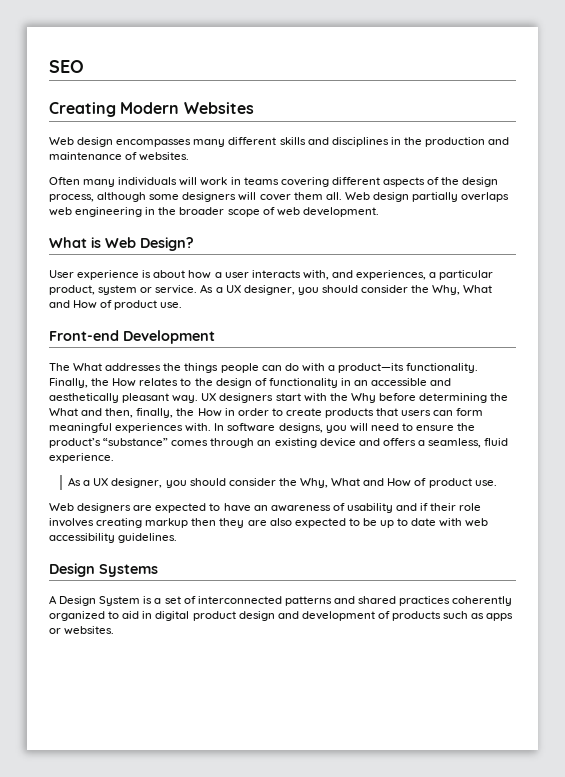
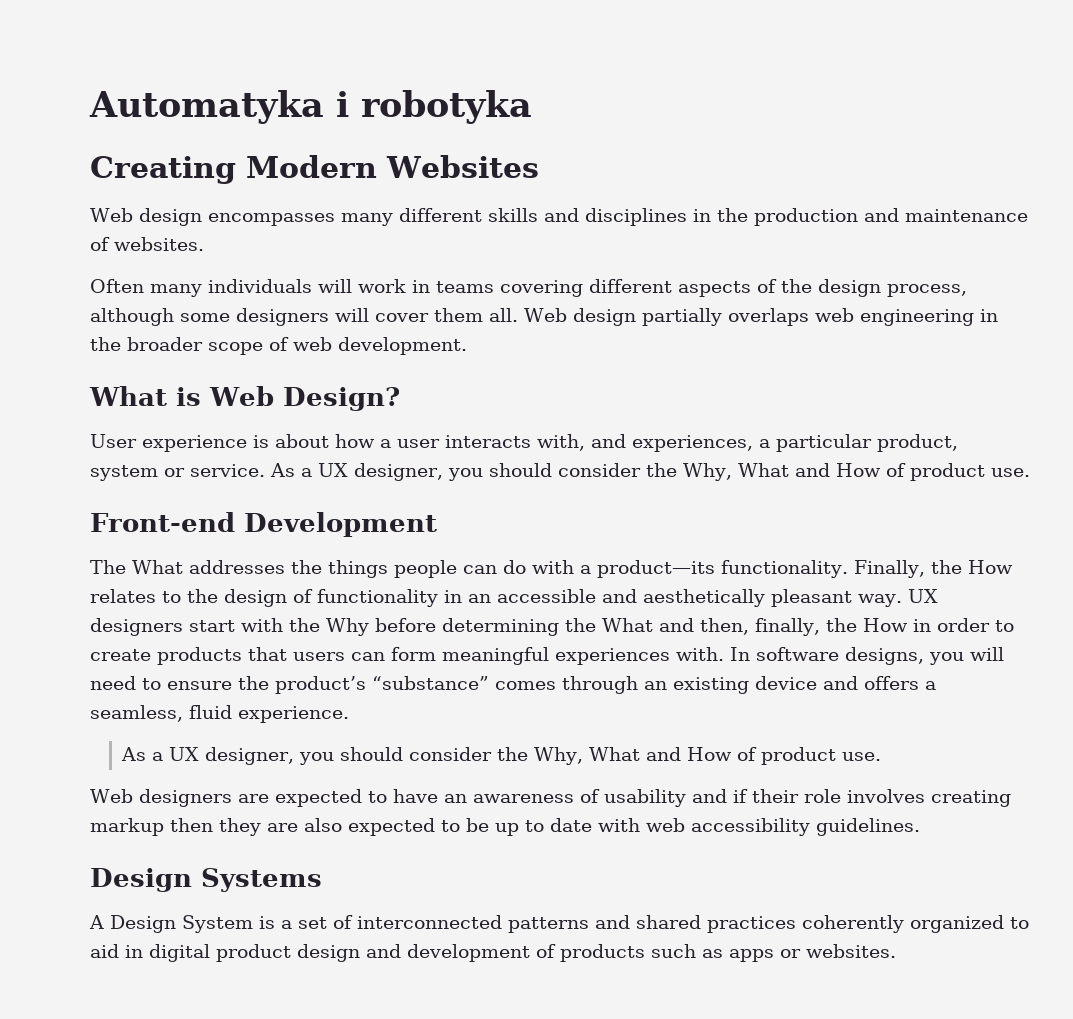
- SEO
+ Automatyka i robotyka

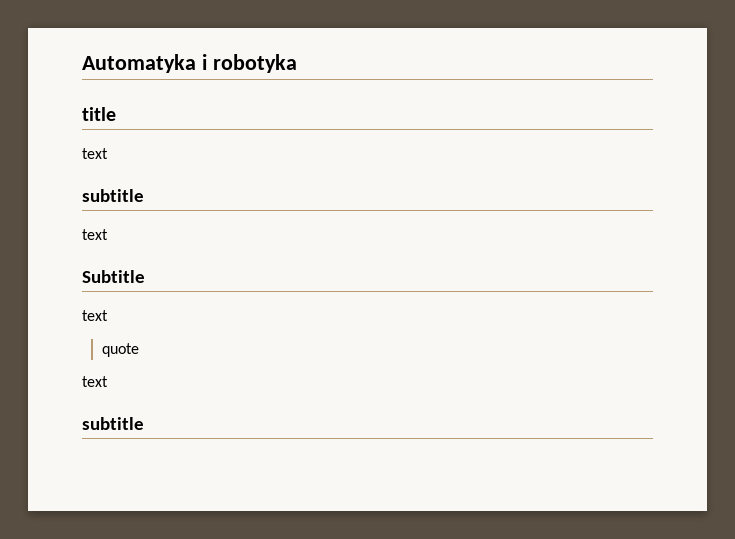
- Creating Modern Websites
- Web design encompasses many different skills and disciplines in the production and maintenance of websites.
- Often many individuals will work in teams covering different aspects of the design process, although some designers will cover them all. Web design partially overlaps web engineering in the broader scope of web development.
- What is Web Design?
- User experience is about how a user interacts with, and experiences, a particular product, system or service. As a UX designer, you should consider the Why, What and How of product use.
- Front-end Development
- The What addresses the things people can do with a product—its functionality. Finally, the How relates to the design of functionality in an accessible and aesthetically pleasant way. UX designers start with the Why before determining the What and then, finally, the How in order to create products that users can form meaningful experiences with. In software designs, you will need to ensure the product’s “substance” comes through an existing device and offers a seamless, fluid experience.
- As a UX designer, you should consider the Why, What and How of product use.
- Web designers are expected to have an awareness of usability and if their role involves creating markup then they are also expected to be up to date with web accessibility guidelines.
- Design Systems
- A Design System is a set of interconnected patterns and shared practices coherently organized to aid in digital product design and development of products such as apps or websites.
+ title
+ text
+ subtitle
+ text
+ Subtitle
+ text
+ quote
+ text
+ subtitle

